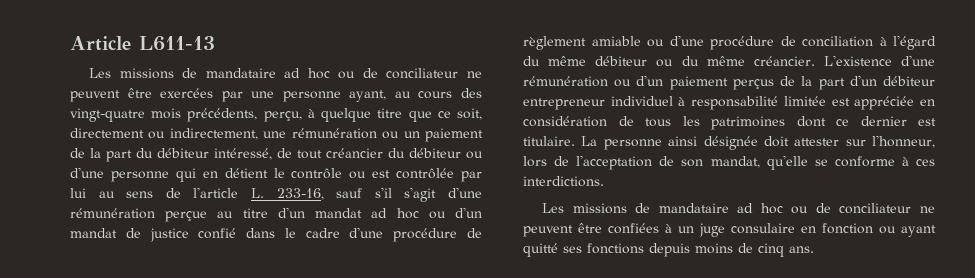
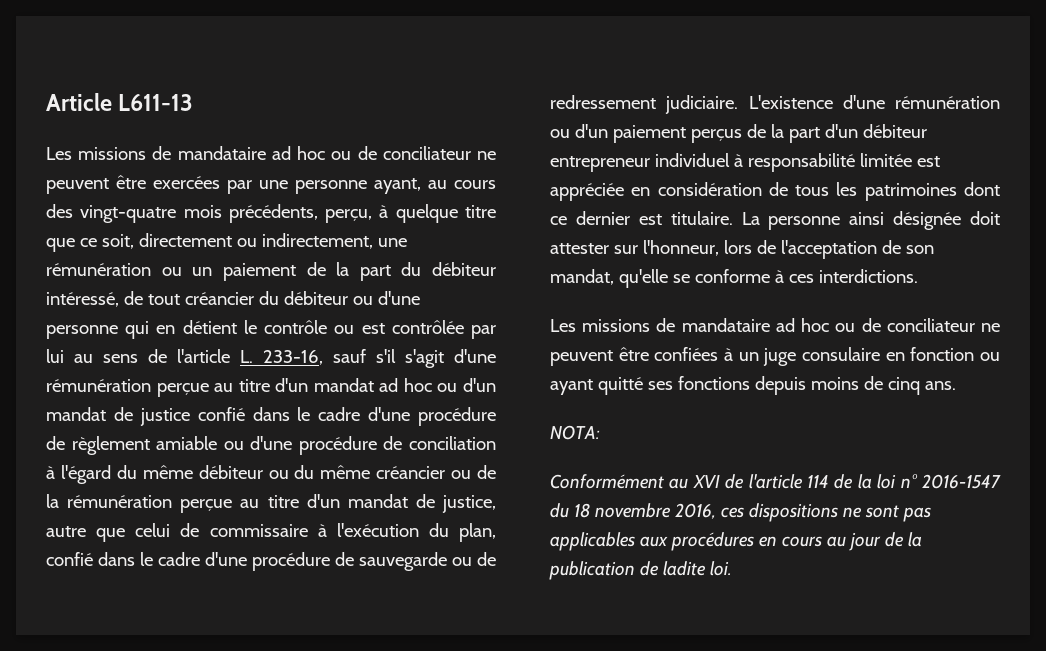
- Les missions de mandataire ad hoc ou de conciliateur ne peuvent être exercées par une personne ayant, au cours des vingt-quatre mois précédents, perçu, à quelque titre que ce soit, directement ou indirectement, une rémunération ou un paiement de la part du débiteur intéressé, de tout créancier du débiteur ou d'une personne qui en détient le contrôle ou est contrôlée par lui au sens de l'article L. 233-16, sauf s'il s'agit d'une rémunération perçue au titre d'un mandat ad hoc ou d'un mandat de justice confié dans le cadre d'une procédure de règlement amiable ou d'une procédure de conciliation à l'égard du même débiteur ou du même créancier.
+ Les missions de mandataire ad hoc ou de conciliateur ne peuvent être exercées par une personne ayant, au cours des vingt-quatre mois précédents, perçu, à quelque titre que ce soit, directement ou indirectement, une rémunération ou un paiement de la part du débiteur intéressé, de tout créancier du débiteur ou d'une personne qui en détient le contrôle ou est contrôlée par lui au sens de l'article L. 233-16, sauf s'il s'agit d'une rémunération perçue au titre d'un mandat ad hoc ou d'un mandat de justice confié dans le cadre d'une procédure de règlement amiable ou d'une procédure de conciliation à l'égard du même débiteur ou du même créancier ou de la rémunération perçue au titre d'un mandat de justice, autre que celui de commissaire à l'exécution du plan, confié dans le cadre d'une procédure de sauvegarde ou de redressement judiciaire.
+ NOTA:
+ Conformément au XVI de l'article 114 de la loi n° 2016-1547 du 18 novembre 2016, ces dispositions ne sont pas applicables aux procédures en cours au jour de la publication de ladite loi.

